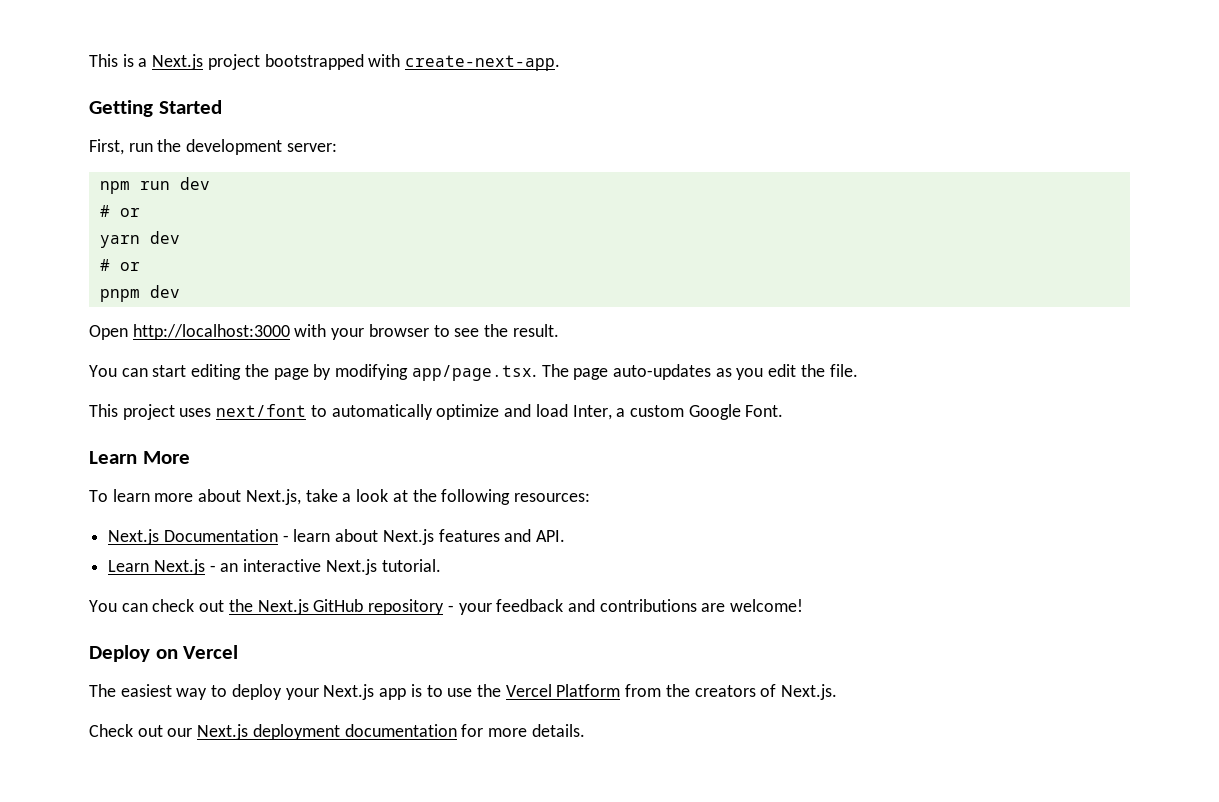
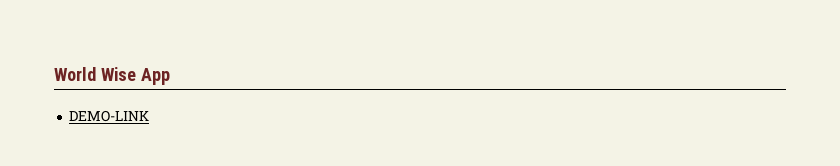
- This is a Next.js project bootstrapped with create-next-app.
- Getting Started
- First, run the development server:
- npm run dev
- # or
- yarn dev
- # or
- pnpm dev
- Open http://localhost:3000 with your browser to see the result.
- You can start editing the page by modifying app/page.tsx. The page auto-updates as you edit the file.
- This project uses next/font to automatically optimize and load Inter, a custom Google Font.
- Learn More
- To learn more about Next.js, take a look at the following resources:
- Next.js Documentation - learn about Next.js features and API.
- Learn Next.js - an interactive Next.js tutorial.
- You can check out the Next.js GitHub repository - your feedback and contributions are welcome!
- Deploy on Vercel
- The easiest way to deploy your Next.js app is to use the Vercel Platform from the creators of Next.js.
- Check out our Next.js deployment documentation for more details.
+ World Wise App
+ DEMO-LINK

